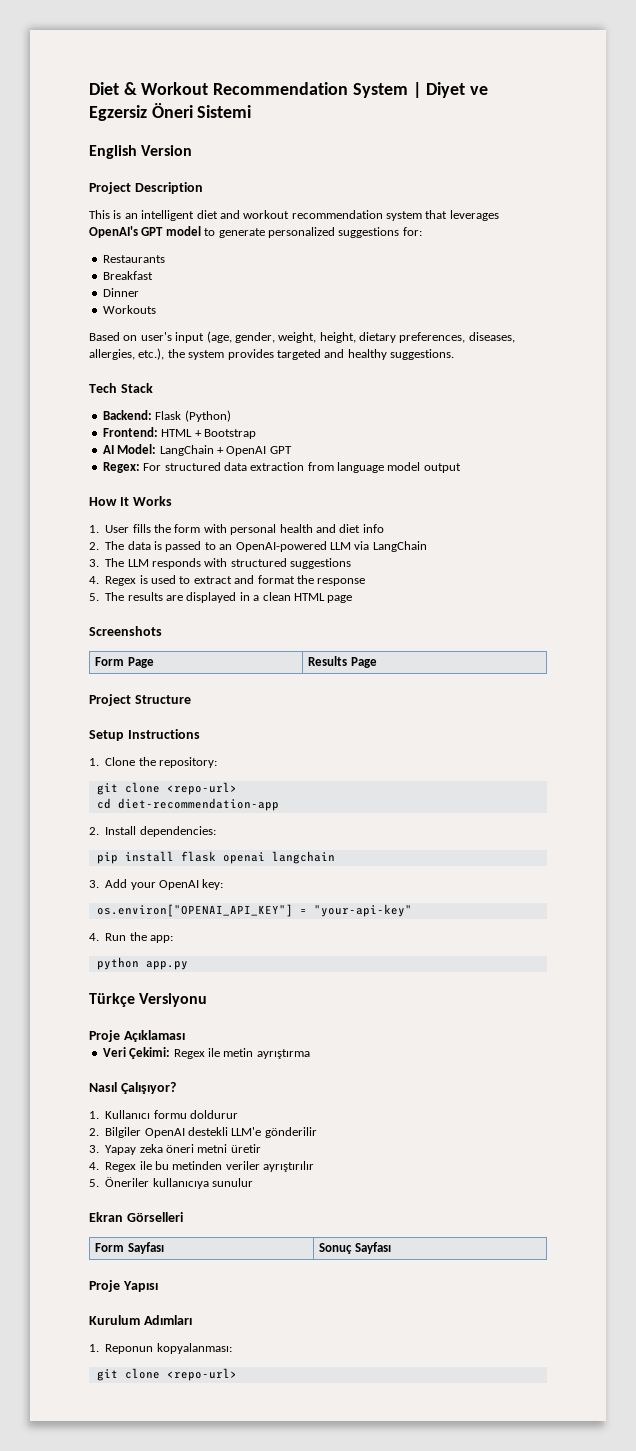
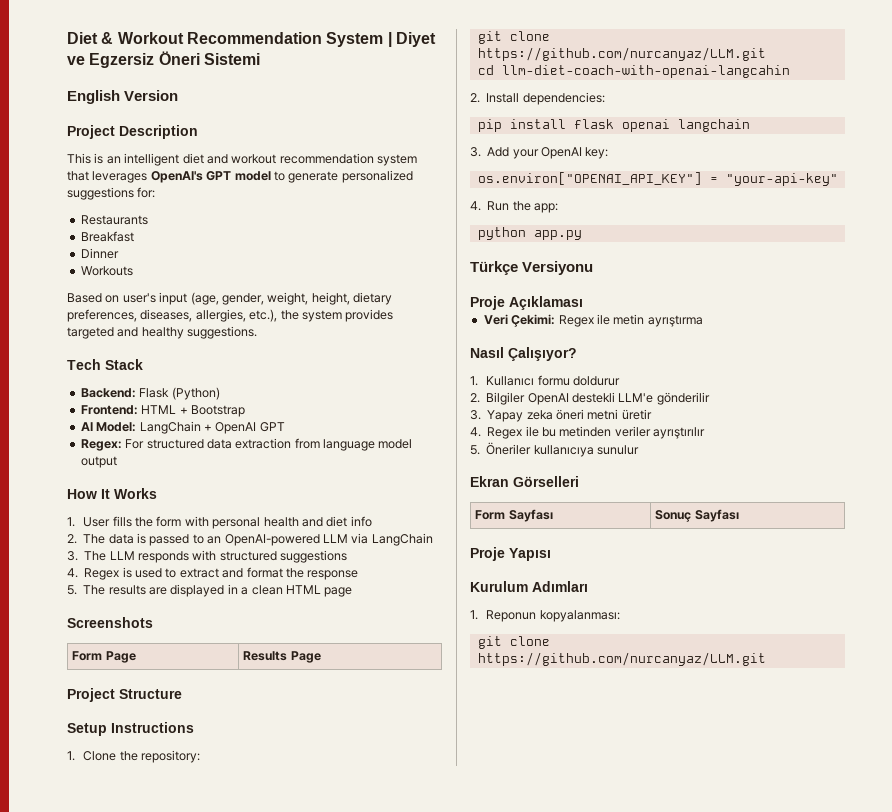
  1. Clone the repository:
- git clone <repo-url>
+ git clone https://github.com/nurcanyaz/LLM.git
- cd diet-recommendation-app
+ cd llm-diet-coach-with-openai-langcahin
  1. Reponun kopyalanması:
- git clone <repo-url>
+ git clone https://github.com/nurcanyaz/LLM.git

